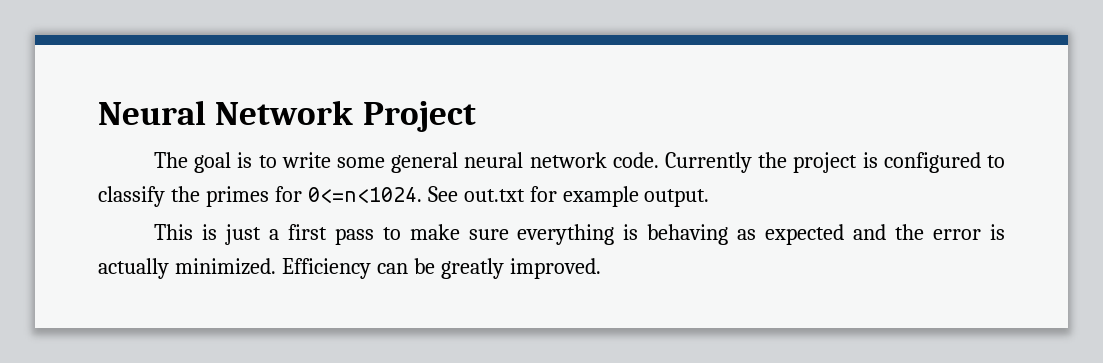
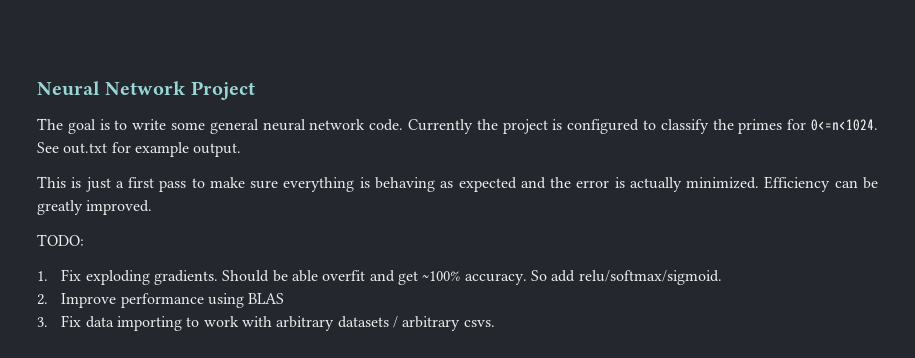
+ TODO:
+ 1. Fix exploding gradients. Should be able overfit and get ~100% accuracy. So add relu/softmax/sigmoid.
+ 2. Improve performance using BLAS
+ 3. Fix data importing to work with arbitrary datasets / arbitrary csvs.

